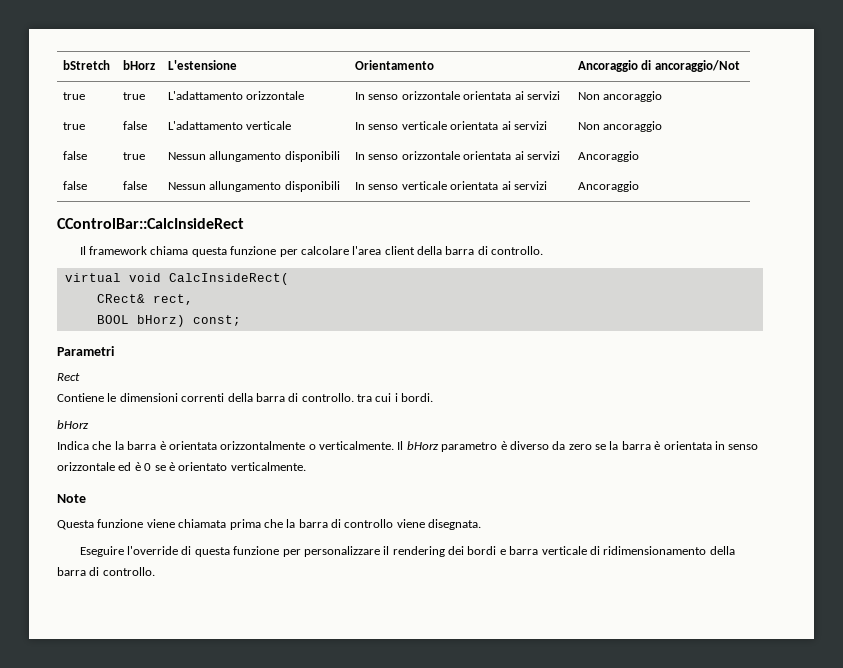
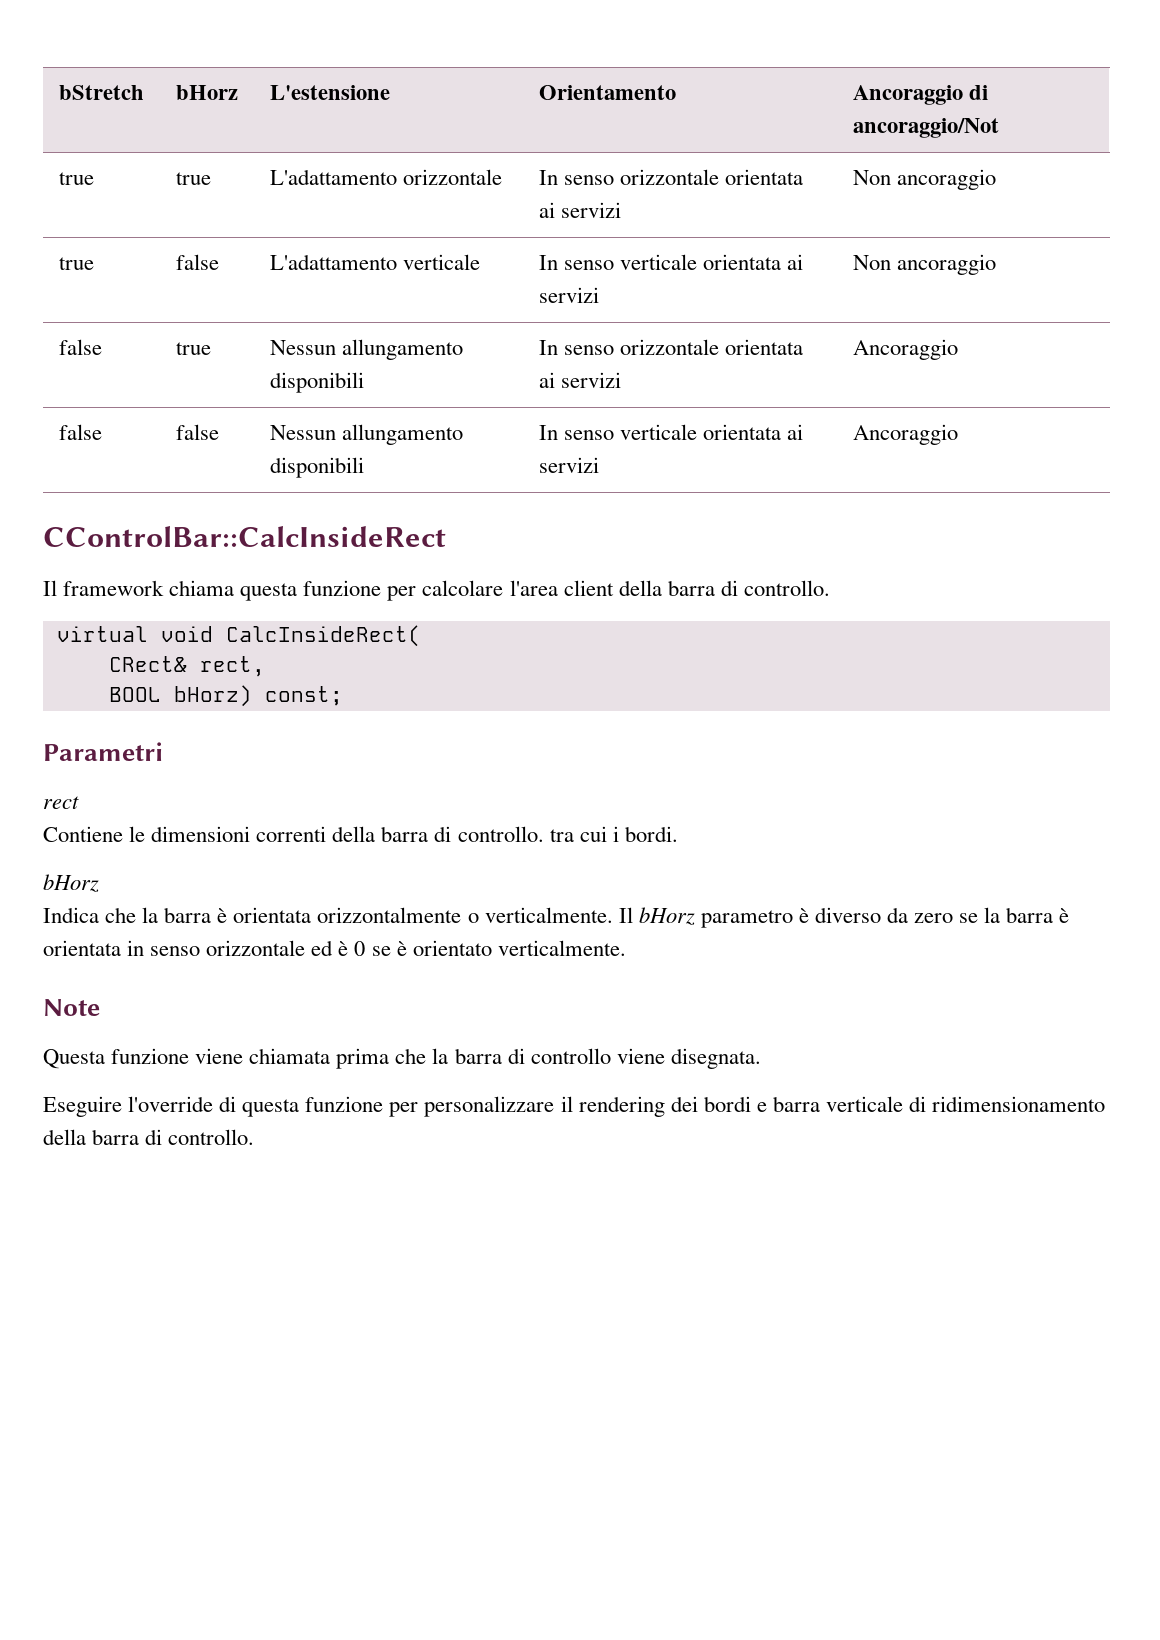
- Rect
+ rect

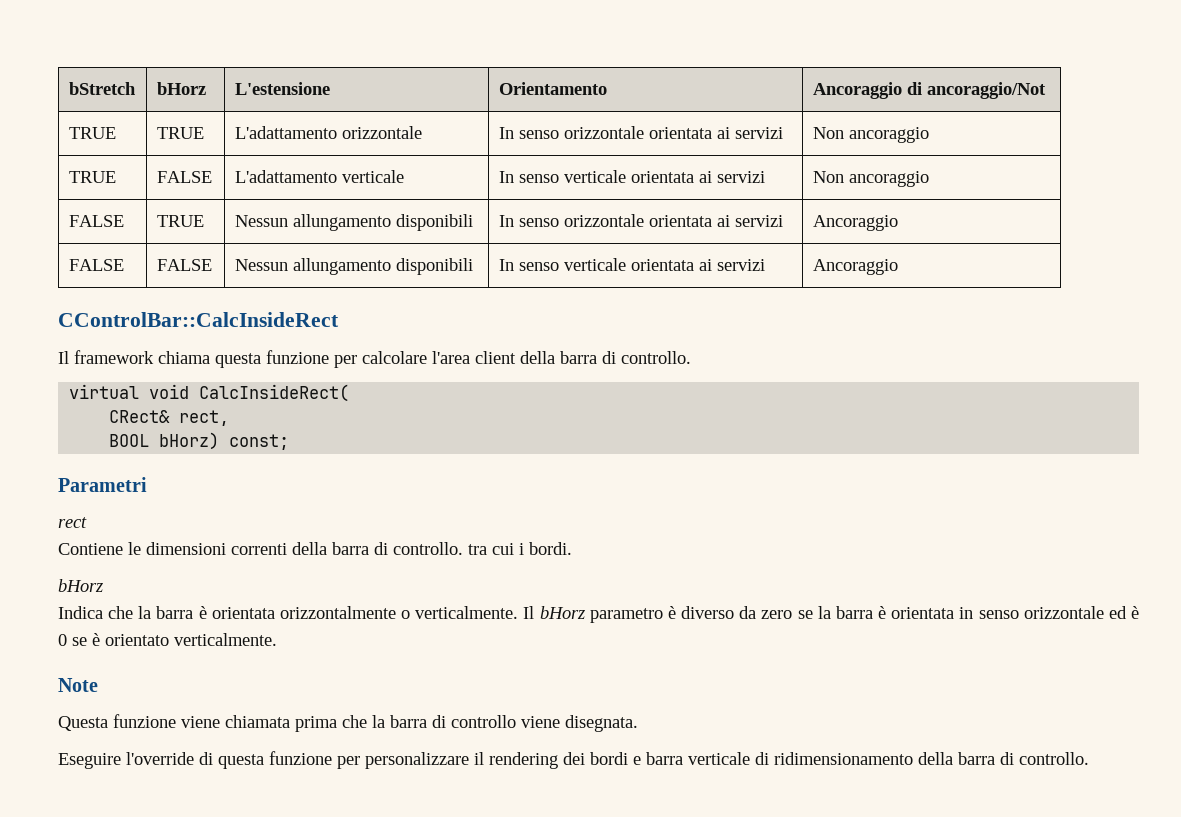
- true | true | L'adattamento orizzontale | In senso orizzontale orientata ai servizi | Non ancoraggio
+ TRUE | TRUE | L'adattamento orizzontale | In senso orizzontale orientata ai servizi | Non ancoraggio
- true | false | L'adattamento verticale | In senso verticale orientata ai servizi | Non ancoraggio
+ TRUE | FALSE | L'adattamento verticale | In senso verticale orientata ai servizi | Non ancoraggio
- false | true | Nessun allungamento disponibili | In senso orizzontale orientata ai servizi | Ancoraggio
+ FALSE | TRUE | Nessun allungamento disponibili | In senso orizzontale orientata ai servizi | Ancoraggio
- false | false | Nessun allungamento disponibili | In senso verticale orientata ai servizi | Ancoraggio
+ FALSE | FALSE | Nessun allungamento disponibili | In senso verticale orientata ai servizi | Ancoraggio

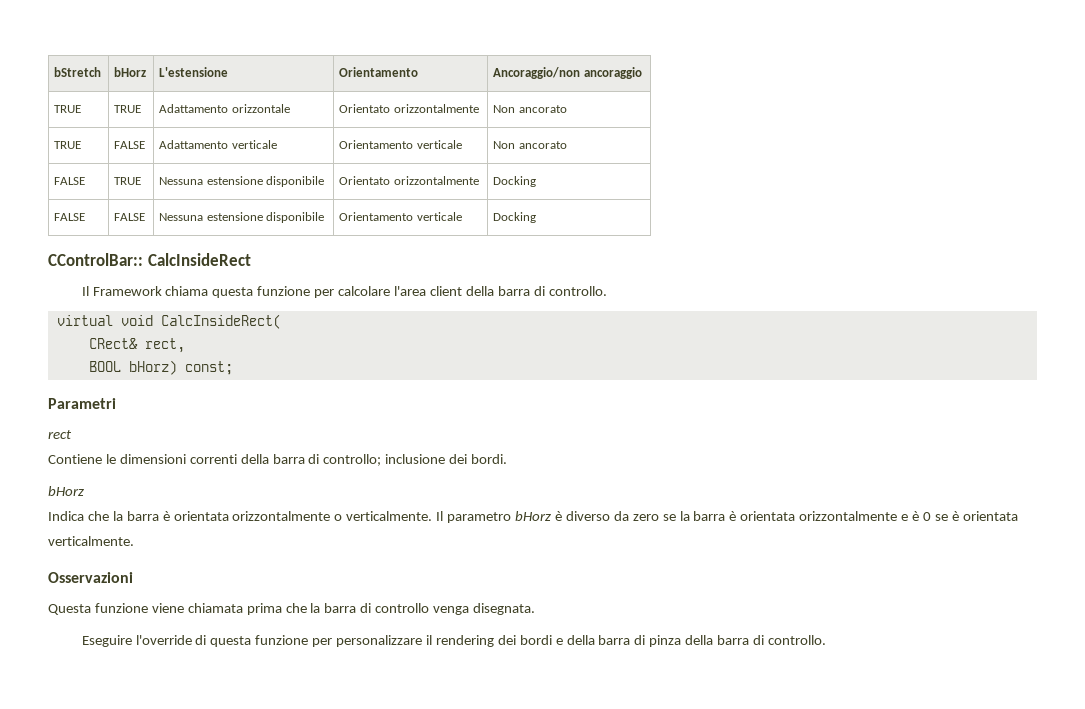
- bStretch | bHorz | L'estensione | Orientamento | Ancoraggio di ancoraggio/Not
+ bStretch | bHorz | L'estensione | Orientamento | Ancoraggio/non ancoraggio
- TRUE | TRUE | L'adattamento orizzontale | In senso orizzontale orientata ai servizi | Non ancoraggio
+ TRUE | TRUE | Adattamento orizzontale | Orientato orizzontalmente | Non ancorato
- TRUE | FALSE | L'adattamento verticale | In senso verticale orientata ai servizi | Non ancoraggio
+ TRUE | FALSE | Adattamento verticale | Orientamento verticale | Non ancorato
- FALSE | TRUE | Nessun allungamento disponibili | In senso orizzontale orientata ai servizi | Ancoraggio
- FALSE | FALSE | Nessun allungamento disponibili | In senso verticale orientata ai servizi | Ancoraggio
- CControlBar::CalcInsideRect
- Il framework chiama questa funzione per calcolare l'area client della barra di controllo.
+ FALSE | TRUE | Nessuna estensione disponibile | Orientato orizzontalmente | Docking
+ FALSE | FALSE | Nessuna estensione disponibile | Orientamento verticale | Docking
+ CControlBar:: CalcInsideRect
+ Il Framework chiama questa funzione per calcolare l'area client della barra di controllo.
- Contiene le dimensioni correnti della barra di controllo. tra cui i bordi.
+ Contiene le dimensioni correnti della barra di controllo; inclusione dei bordi.
- Il bHorz parametro è diverso da zero se la barra è orientata in senso orizzontale ed è 0 se è orientato verticalmente.
+ Il parametro bHorz è diverso da zero se la barra è orientata orizzontalmente e è 0 se è orientata verticalmente.
- Note
+ Osservazioni
- Questa funzione viene chiamata prima che la barra di controllo viene disegnata.
+ Questa funzione viene chiamata prima che la barra di controllo venga disegnata.
- Eseguire l'override di questa funzione per personalizzare il rendering dei bordi e barra verticale di ridimensionamento della barra di controllo.
+ Eseguire l'override di questa funzione per personalizzare il rendering dei bordi e della barra di pinza della barra di controllo.

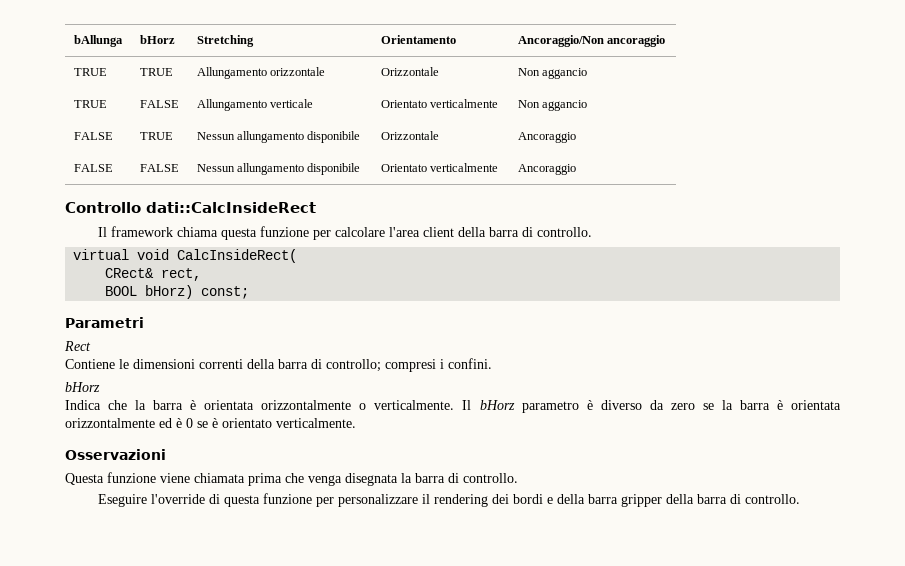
- bStretch | bHorz | L'estensione | Orientamento | Ancoraggio/non ancoraggio
+ bAllunga | bHorz | Stretching | Orientamento | Ancoraggio/Non ancoraggio
- TRUE | TRUE | Adattamento orizzontale | Orientato orizzontalmente | Non ancorato
+ TRUE | TRUE | Allungamento orizzontale | Orizzontale | Non aggancio
- TRUE | FALSE | Adattamento verticale | Orientamento verticale | Non ancorato
+ TRUE | FALSE | Allungamento verticale | Orientato verticalmente | Non aggancio
- FALSE | TRUE | Nessuna estensione disponibile | Orientato orizzontalmente | Docking
+ FALSE | TRUE | Nessun allungamento disponibile | Orizzontale | Ancoraggio
- FALSE | FALSE | Nessuna estensione disponibile | Orientamento verticale | Docking
- CControlBar:: CalcInsideRect
- Il Framework chiama questa funzione per calcolare l'area client della barra di controllo.
+ FALSE | FALSE | Nessun allungamento disponibile | Orientato verticalmente | Ancoraggio
+ Controllo dati::CalcInsideRect
+ Il framework chiama questa funzione per calcolare l'area client della barra di controllo.
- rect
+ Rect
- Contiene le dimensioni correnti della barra di controllo; inclusione dei bordi.
+ Contiene le dimensioni correnti della barra di controllo; compresi i confini.
- Il parametro bHorz è diverso da zero se la barra è orientata orizzontalmente e è 0 se è orientata verticalmente.
+ Il bHorz parametro è diverso da zero se la barra è orientata orizzontalmente ed è 0 se è orientato verticalmente.
- Questa funzione viene chiamata prima che la barra di controllo venga disegnata.
+ Questa funzione viene chiamata prima che venga disegnata la barra di controllo.
- Eseguire l'override di questa funzione per personalizzare il rendering dei bordi e della barra di pinza della barra di controllo.
+ Eseguire l'override di questa funzione per personalizzare il rendering dei bordi e della barra gripper della barra di controllo.

